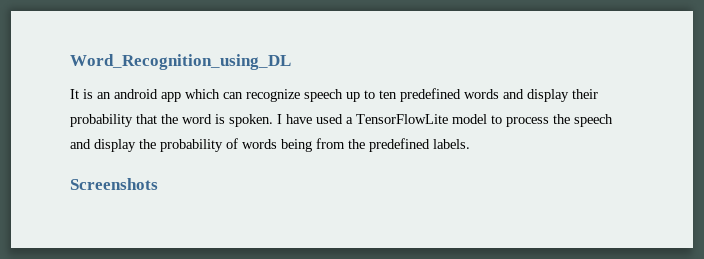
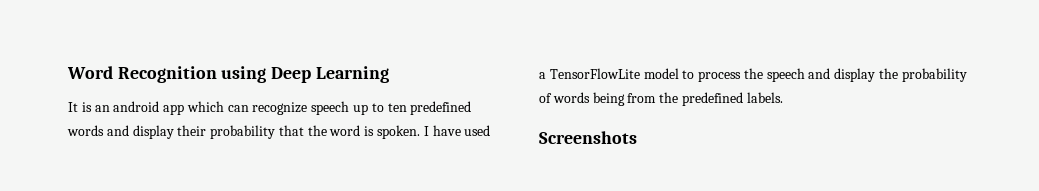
- Word_Recognition_using_DL
+ Word Recognition using Deep Learning

